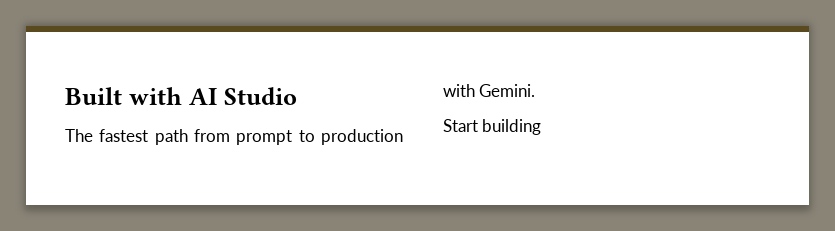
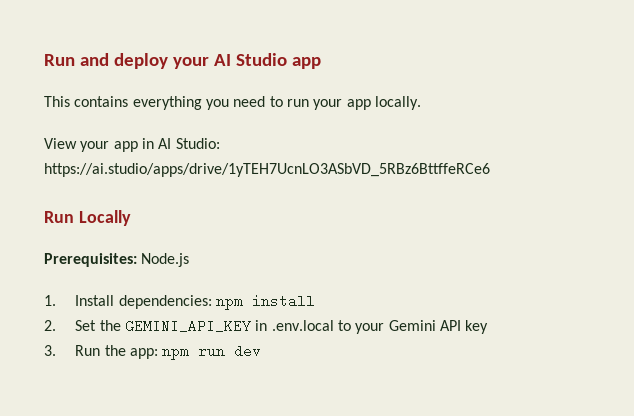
- Built with AI Studio
- The fastest path from prompt to production with Gemini.
- Start building
+ Run and deploy your AI Studio app
+ This contains everything you need to run your app locally.
+ View your app in AI Studio: https://ai.studio/apps/drive/1yTEH7UcnLO3ASbVD_5RBz6BttffeRCe6
+ Run Locally
+ Prerequisites: Node.js
+ 1. Install dependencies: npm install
+ 2. Set the GEMINI_API_KEY in .env.local to your Gemini API key
+ 3. Run the app: npm run dev

